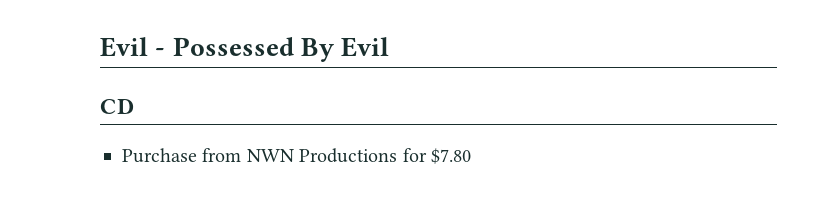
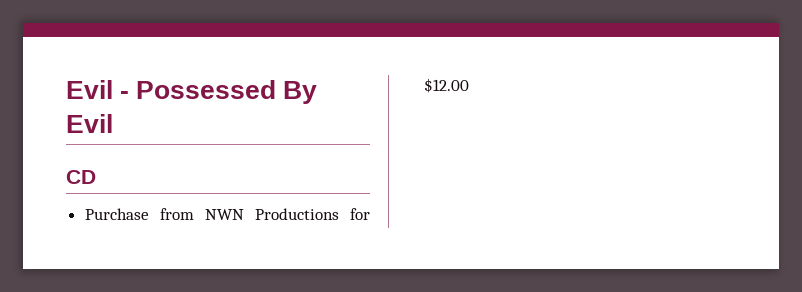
- Purchase from NWN Productions for $7.80
+ Purchase from NWN Productions for $12.00

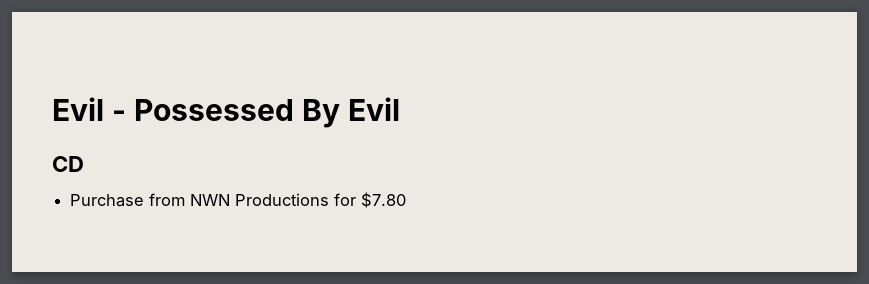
- Purchase from NWN Productions for $12.00
+ Purchase from NWN Productions for $7.80

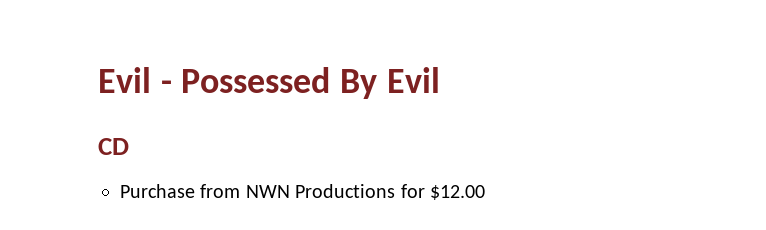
- Purchase from NWN Productions for $7.80
+ Purchase from NWN Productions for $12.00

